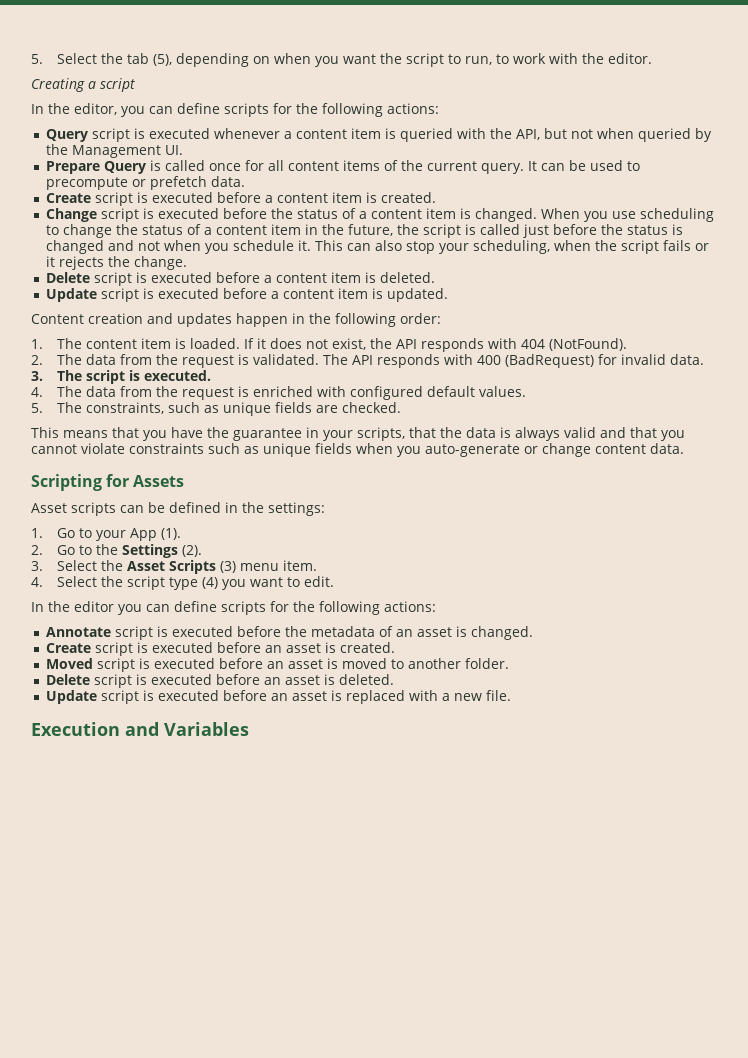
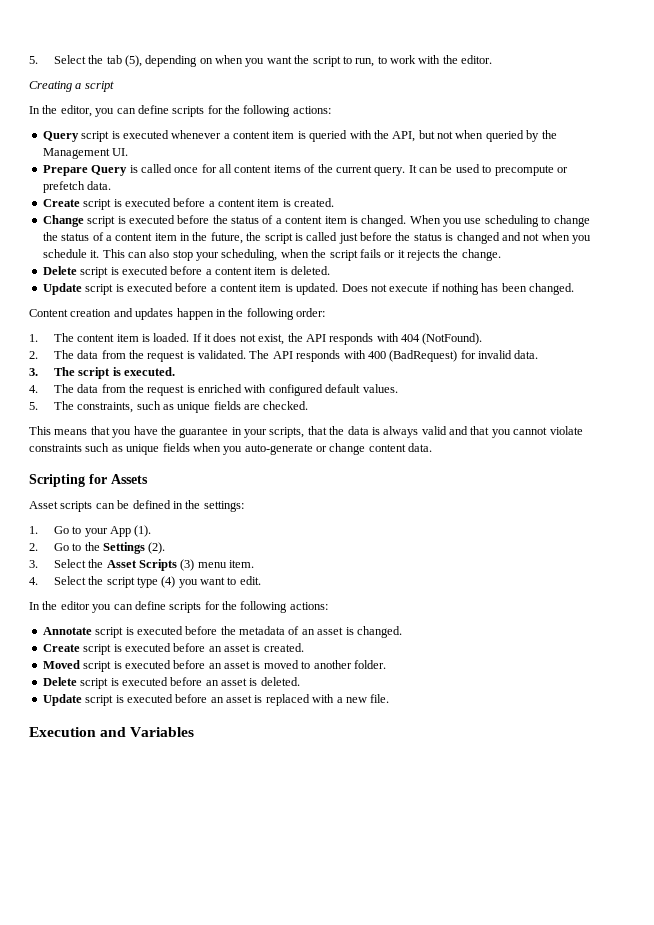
+ Does not execute if nothing has been changed.

